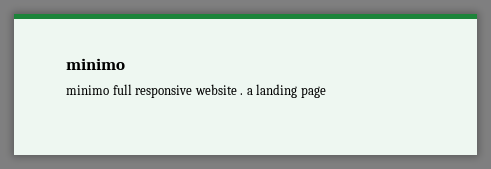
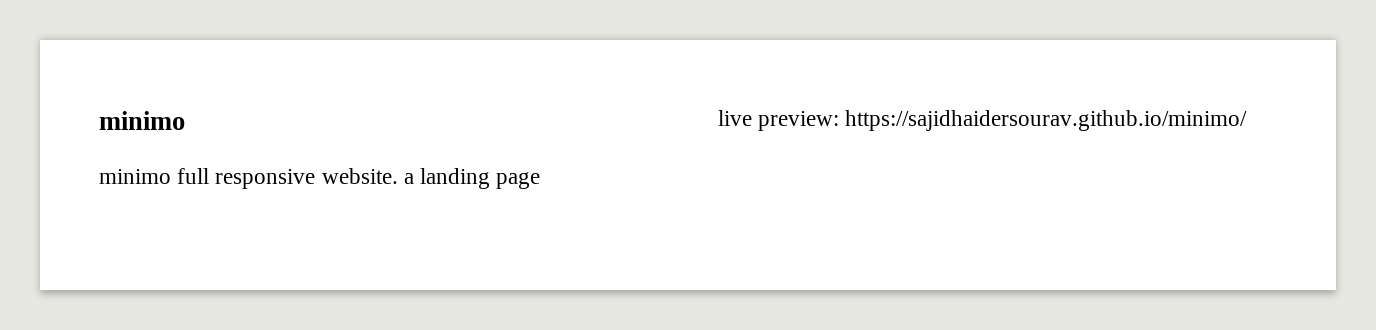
- minimo full responsive website . a landing page
+ minimo full responsive website. a landing page
+ live preview: https://sajidhaidersourav.github.io/minimo/

